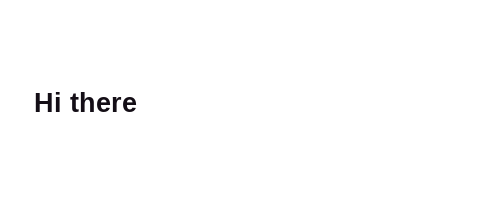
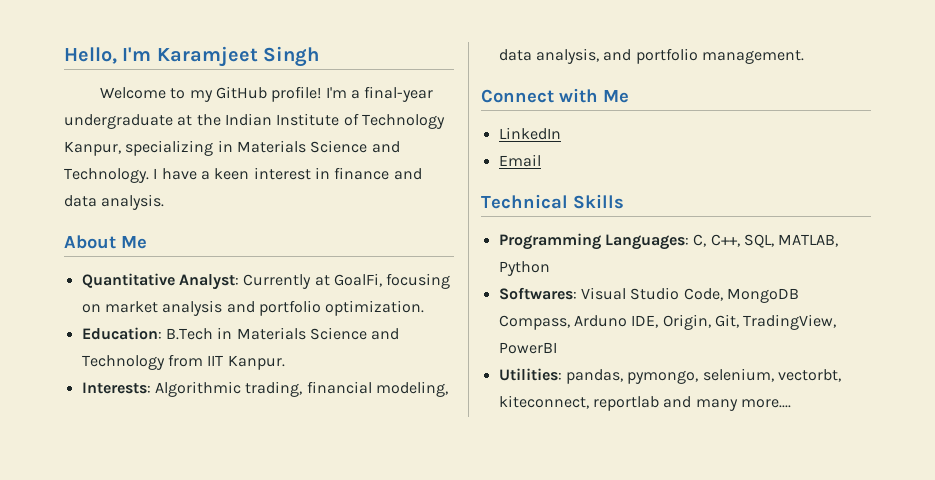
- Hi there
+ Hello, I'm Karamjeet Singh
+ Welcome to my GitHub profile! I'm a final-year undergraduate at the Indian Institute of Technology Kanpur, specializing in Materials Science and Technology. I have a keen interest in finance and data analysis.
+ About Me
+ Quantitative Analyst: Currently at GoalFi, focusing on market analysis and portfolio optimization.
+ Education: B.Tech in Materials Science and Technology from IIT Kanpur.
+ Interests: Algorithmic trading, financial modeling, data analysis, and portfolio management.
+ Connect with Me
+ LinkedIn
+ Email
+ Technical Skills
+ Programming Languages: C, C++, SQL, MATLAB, Python
+ Softwares: Visual Studio Code, MongoDB Compass, Arduno IDE, Origin, Git, TradingView, PowerBI
+ Utilities: pandas, pymongo, selenium, vectorbt, kiteconnect, reportlab and many more....

